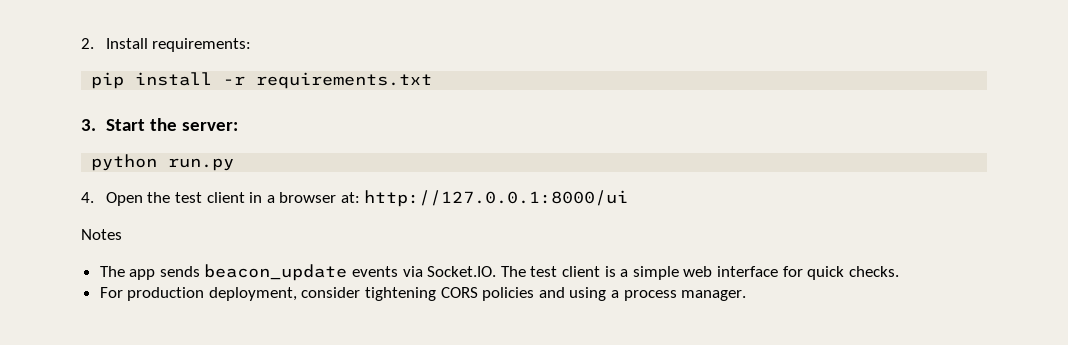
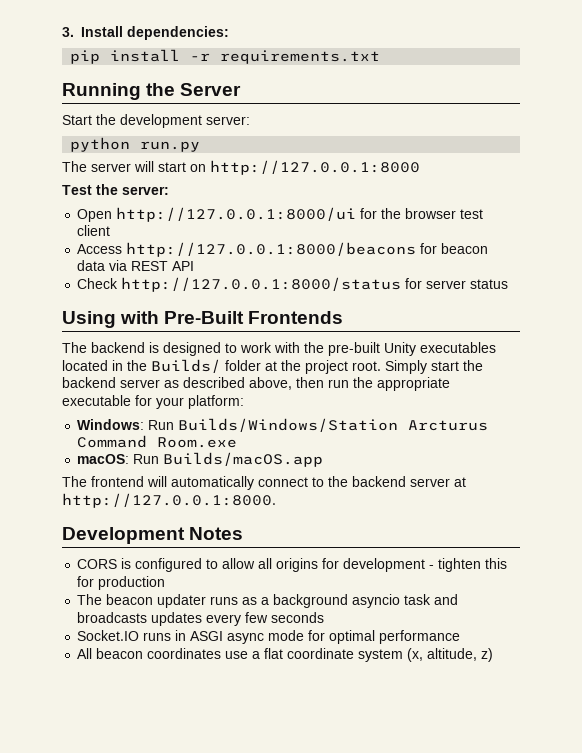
- 2. Install requirements:
+ 3. Install dependencies:
- 3. Start the server:
+ Running the Server
+ Start the development server:
- 4. Open the test client in a browser at: http://127.0.0.1:8000/ui
- Notes
- The app sends beacon_update events via Socket.IO. The test client is a simple web interface for quick checks.
- For production deployment, consider tightening CORS policies and using a process manager.
+ The server will start on http://127.0.0.1:8000
+ Test the server:
+ Open http://127.0.0.1:8000/ui for the browser test client
+ Access http://127.0.0.1:8000/beacons for beacon data via REST API
+ Check http://127.0.0.1:8000/status for server status
+ Using with Pre-Built Frontends
+ The backend is designed to work with the pre-built Unity executables located in the Builds/ folder at the project root. Simply start the backend server as described above, then run the appropriate executable for your platform:
+ Windows: Run Builds/Windows/Station Arcturus Command Room.exe
+ macOS: Run Builds/macOS.app
+ The frontend will automatically connect to the backend server at http://127.0.0.1:8000.
+ Development Notes
+ CORS is configured to allow all origins for development - tighten this for production
+ The beacon updater runs as a background asyncio task and broadcasts updates every few seconds
+ Socket.IO runs in ASGI async mode for optimal performance
+ All beacon coordinates use a flat coordinate system (x, altitude, z)

